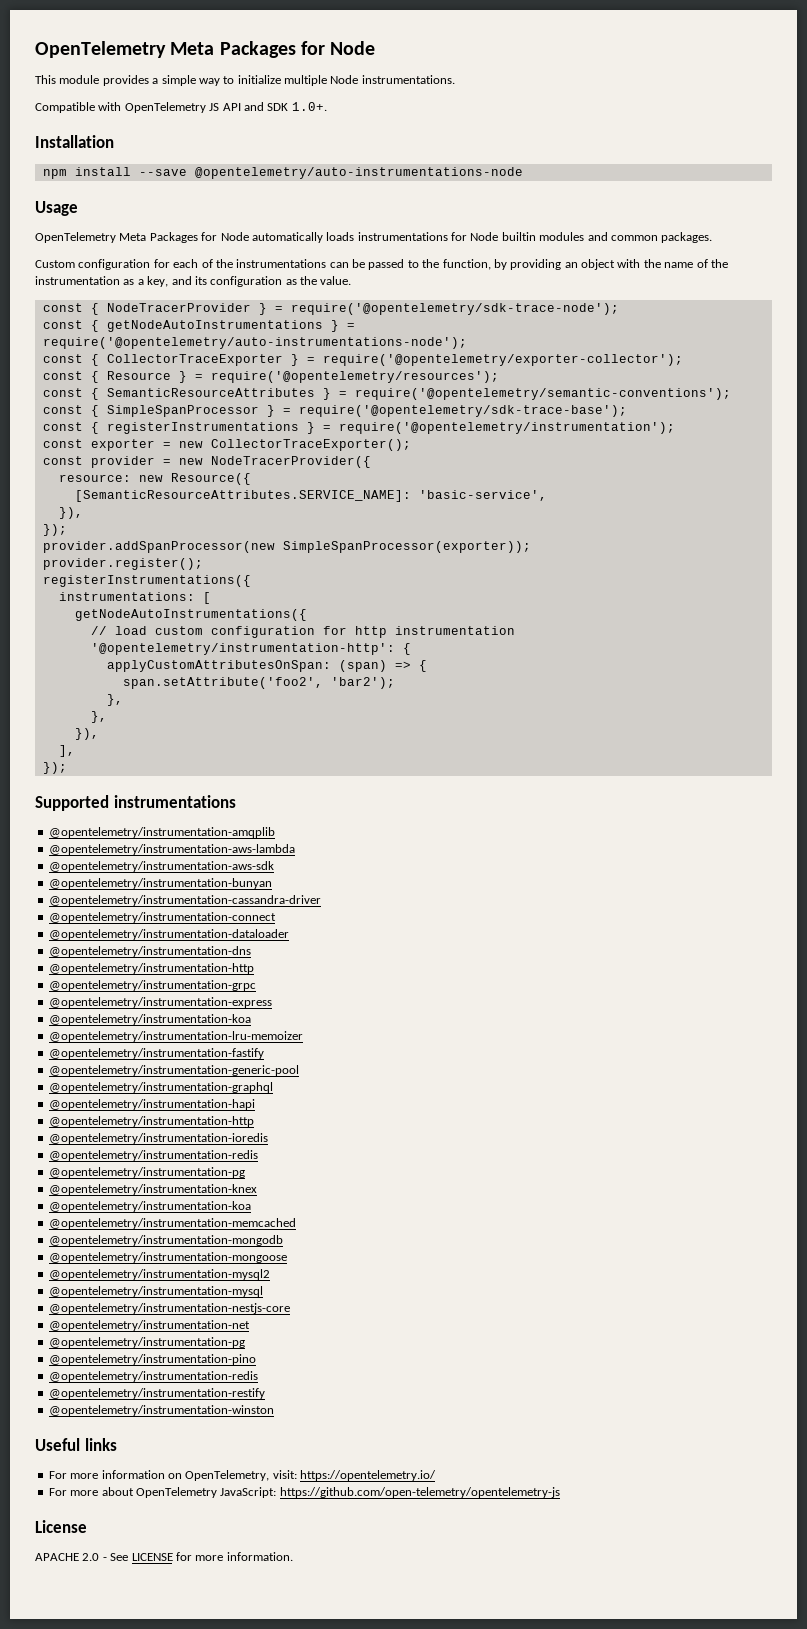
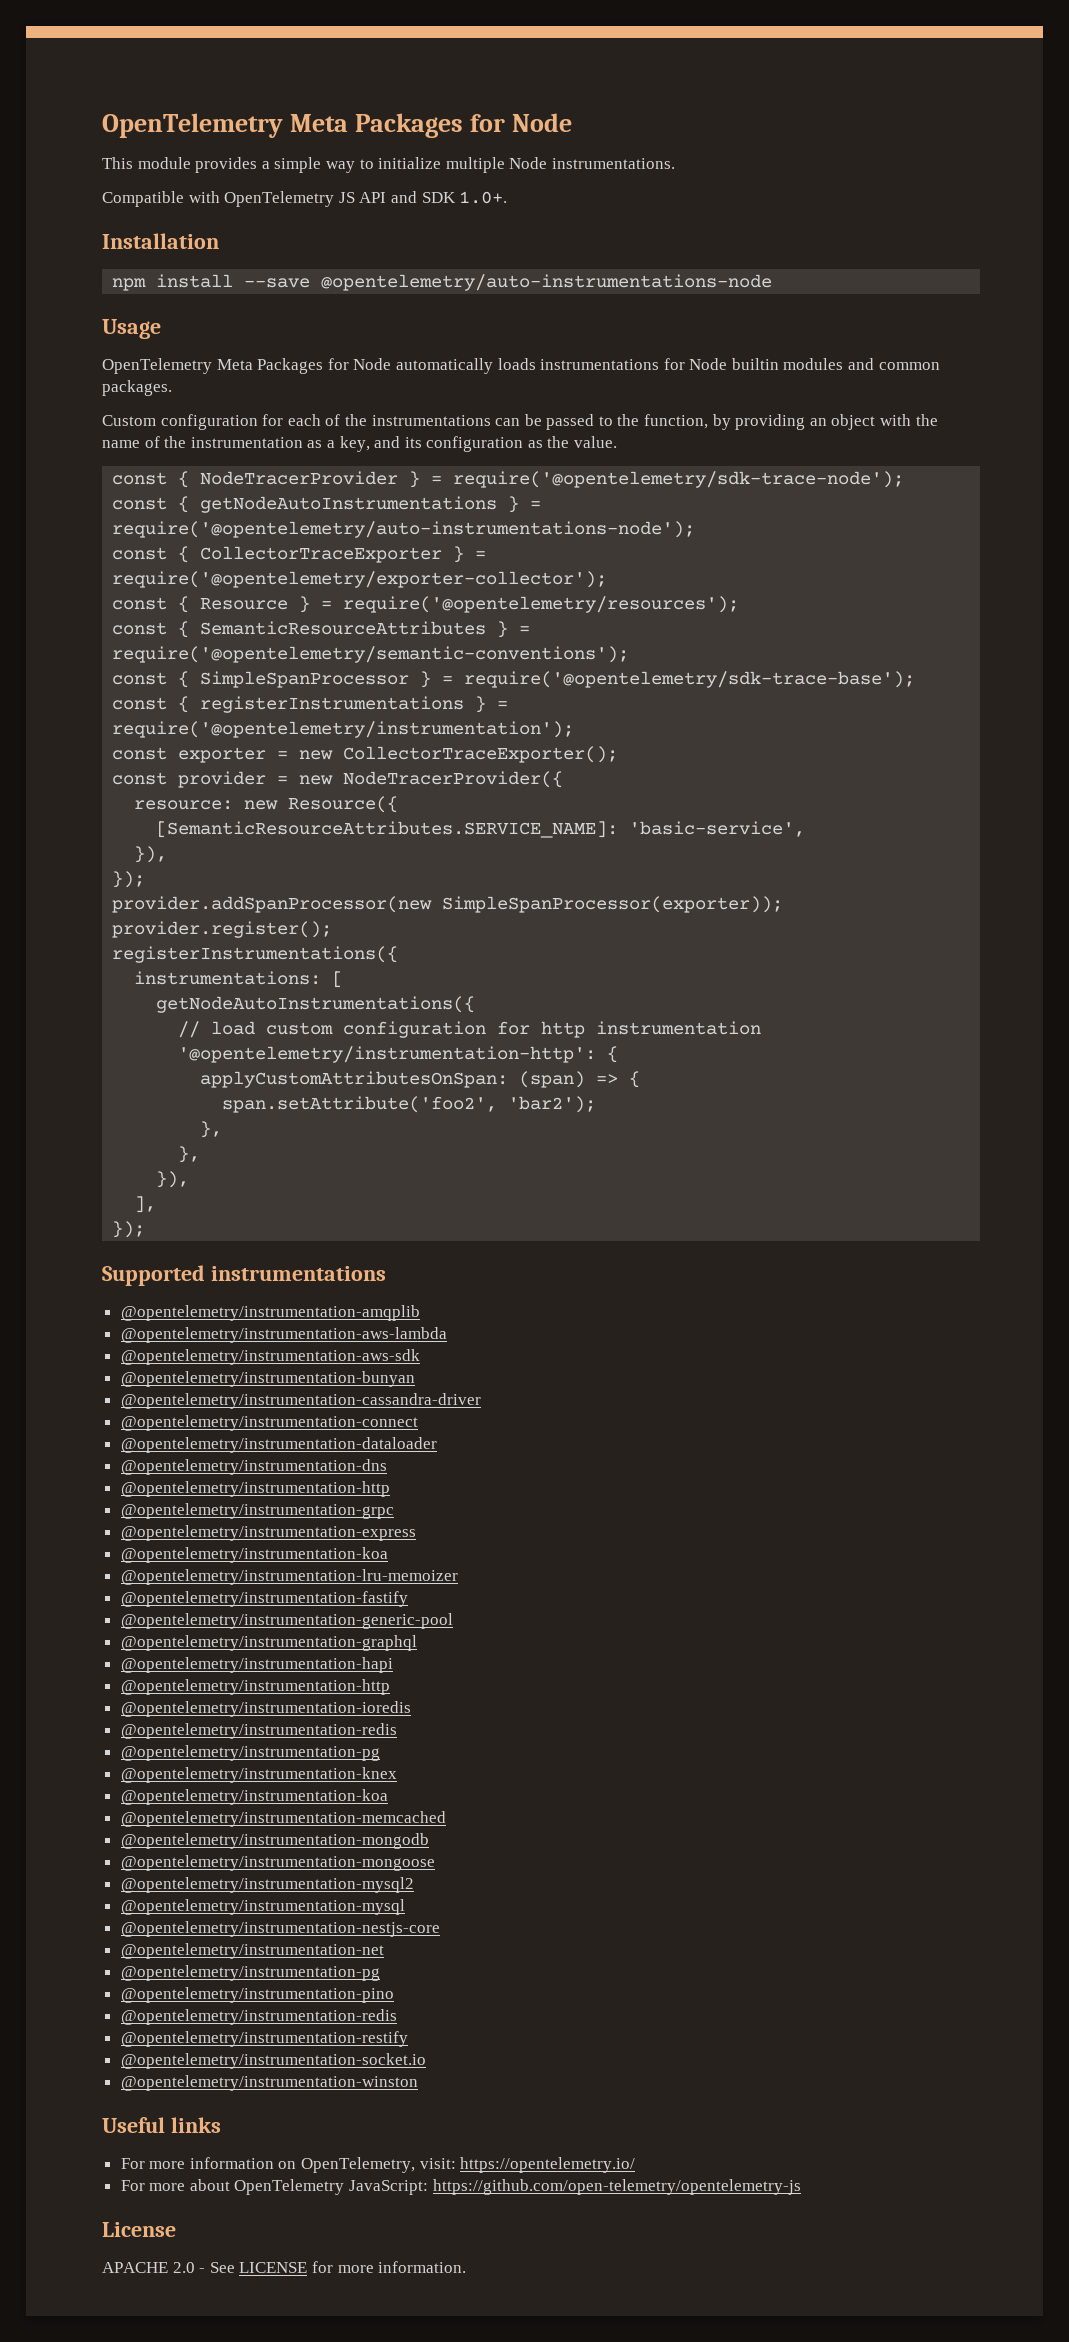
+ @opentelemetry/instrumentation-socket.io

